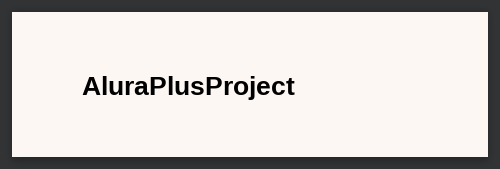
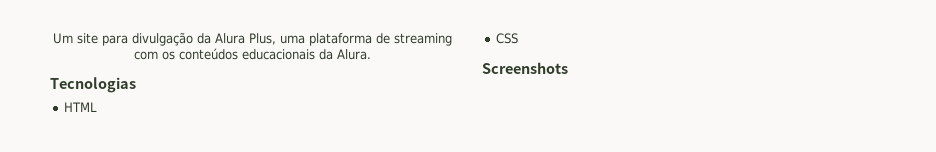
- AluraPlusProject
+ Um site para divulgação da Alura Plus, uma plataforma de streaming com os conteúdos educacionais da Alura.
+ Tecnologias
+ HTML
+ CSS
+ Screenshots

